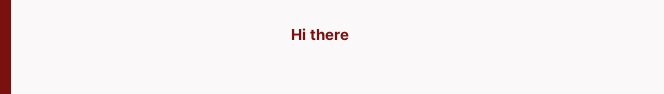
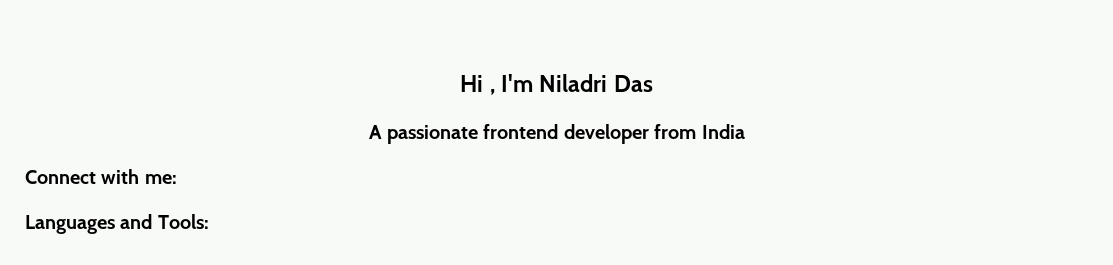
- Hi there
+ Hi , I'm Niladri Das
+ A passionate frontend developer from India
+ Connect with me:
+ Languages and Tools:

